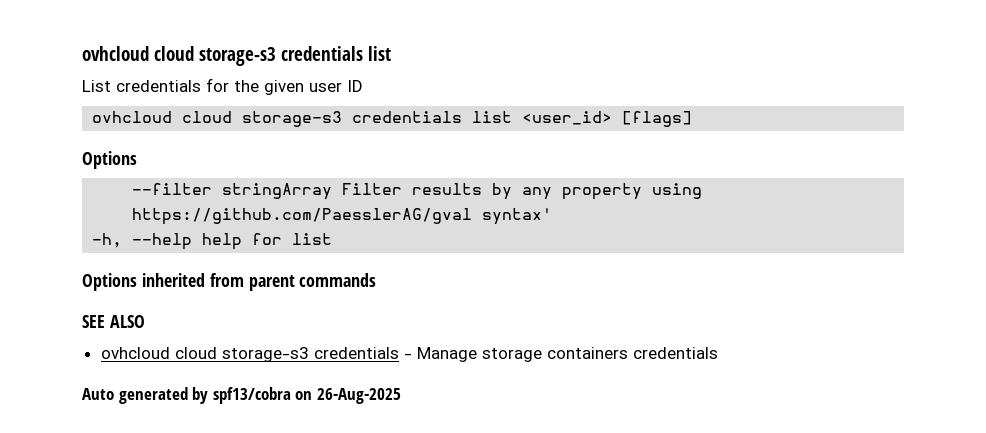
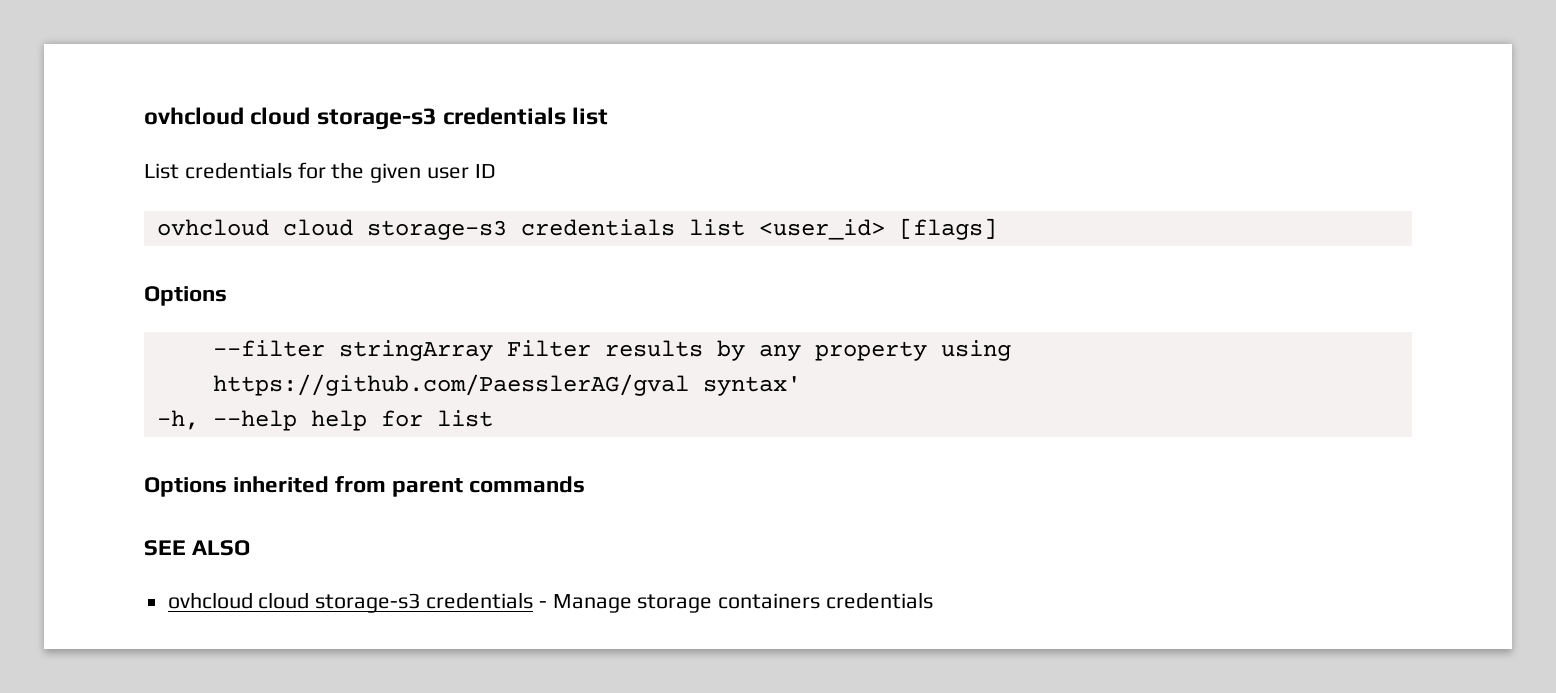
- Auto generated by spf13/cobra on 26-Aug-2025

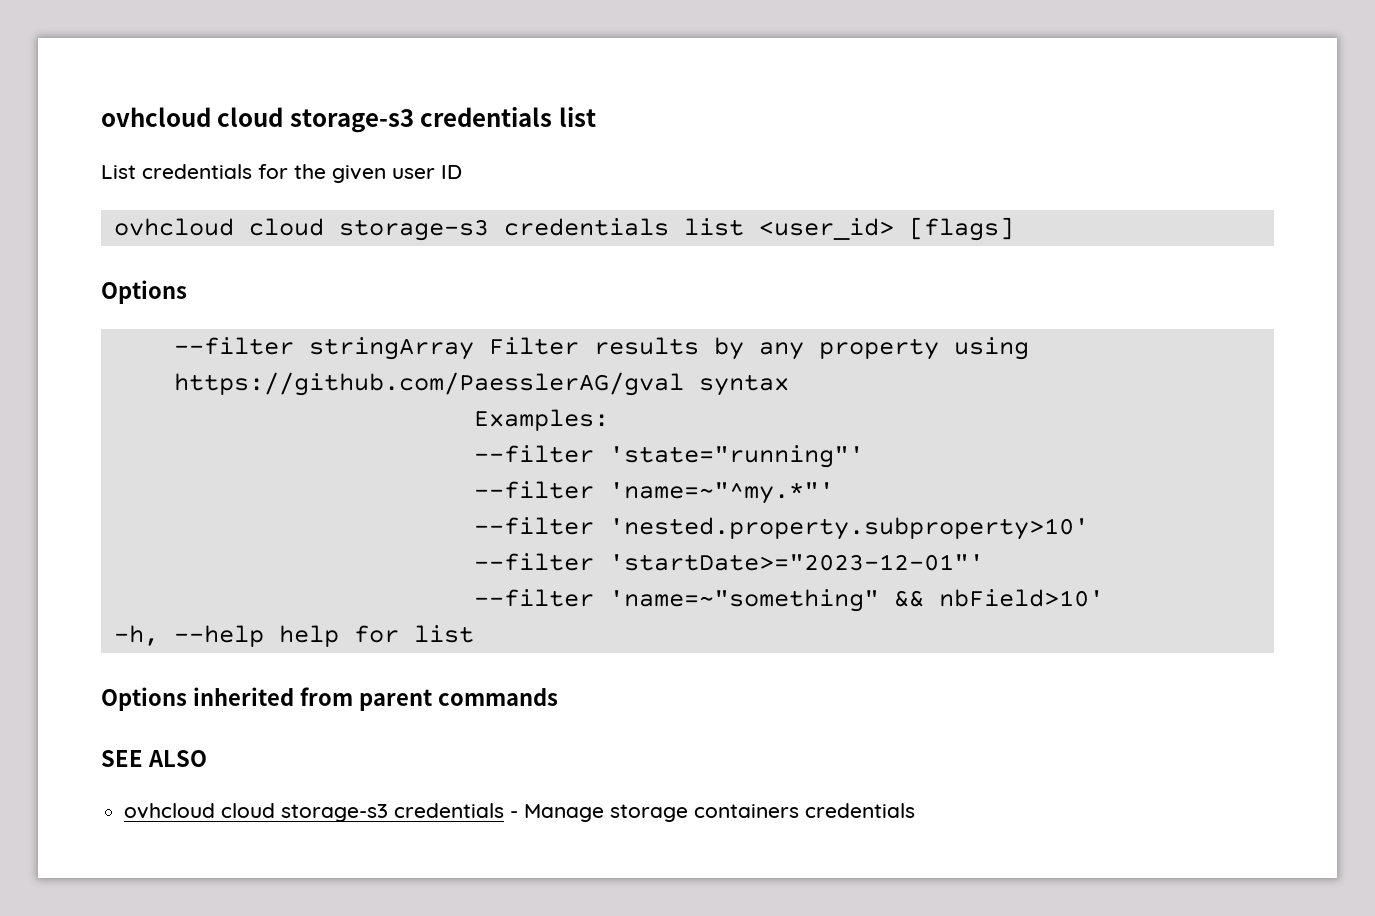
- --filter stringArray Filter results by any property using https://github.com/PaesslerAG/gval syntax'
+ --filter stringArray Filter results by any property using https://github.com/PaesslerAG/gval syntax
+ Examples:
+ --filter 'state="running"'
+ --filter 'name=~"^my.*"'
+ --filter 'nested.property.subproperty>10'
+ --filter 'startDate>="2023-12-01"'
+ --filter 'name=~"something" && nbField>10'

